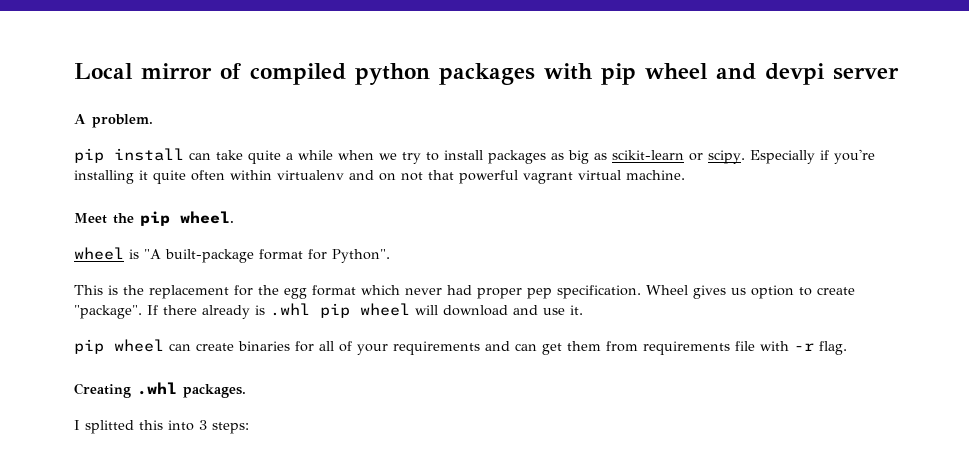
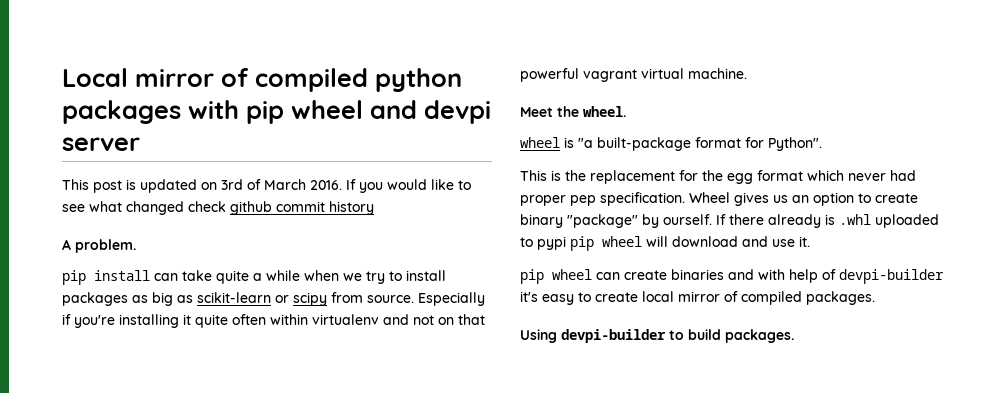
+ This post is updated on 3rd of March 2016. If you would like to see what changed check github commit history
- pip install can take quite a while when we try to install packages as big as scikit-learn or scipy.
+ pip install can take quite a while when we try to install packages as big as scikit-learn or scipy from source.
- Especially if you're installing it quite often within virtualenv and on not that powerful vagrant virtual machine.
+ Especially if you're installing it quite often within virtualenv and not on that powerful vagrant virtual machine.
- Meet the pip wheel.
+ Meet the wheel.
- wheel is "A built-package format for Python".
+ wheel is "a built-package format for Python".
- Wheel gives us option to create "package".
+ Wheel gives us an option to create binary "package" by ourself.
- If there already is .whl pip wheel will download and use it.
+ If there already is .whl uploaded to pypi pip wheel will download and use it.
- pip wheel can create binaries for all of your requirements and can get them from requirements file with -r flag.
- Creating .whl packages.
- I splitted this into 3 steps:
+ pip wheel can create binaries and with help of devpi-builder it's easy to create local mirror of compiled packages.
+ Using devpi-builder to build packages.

